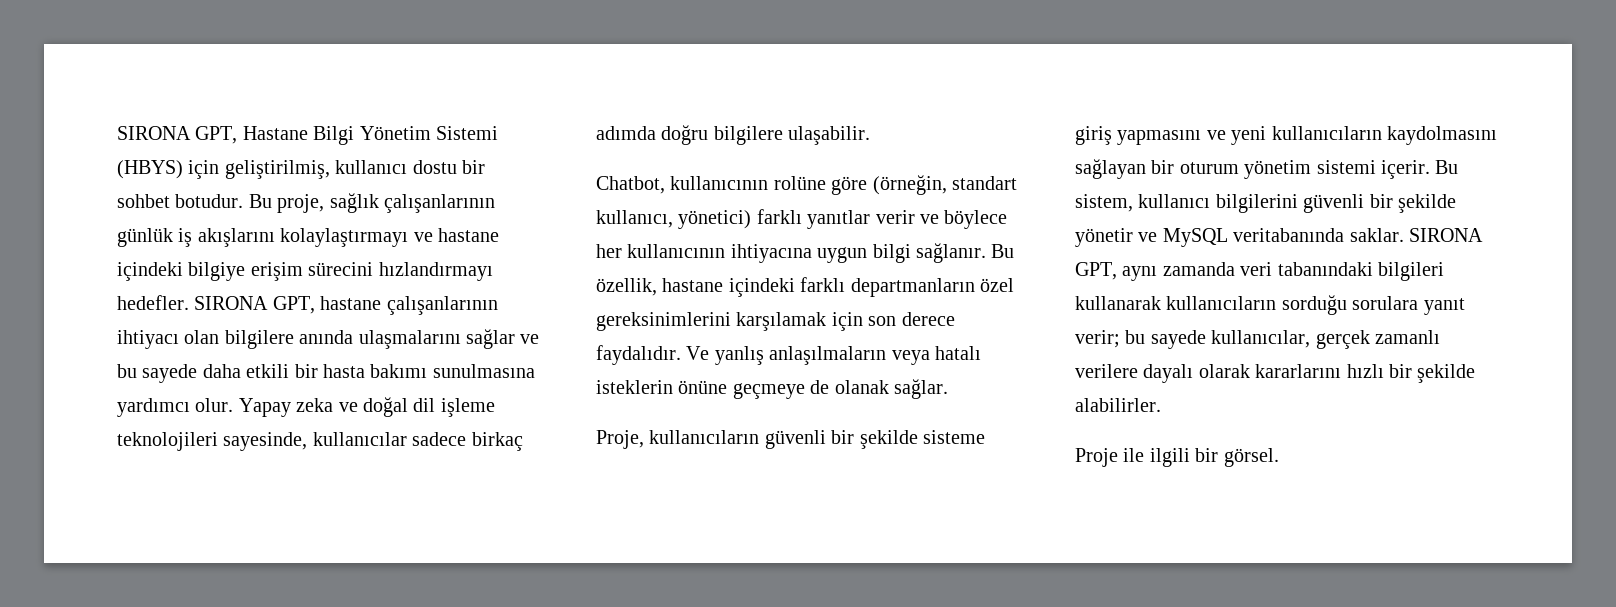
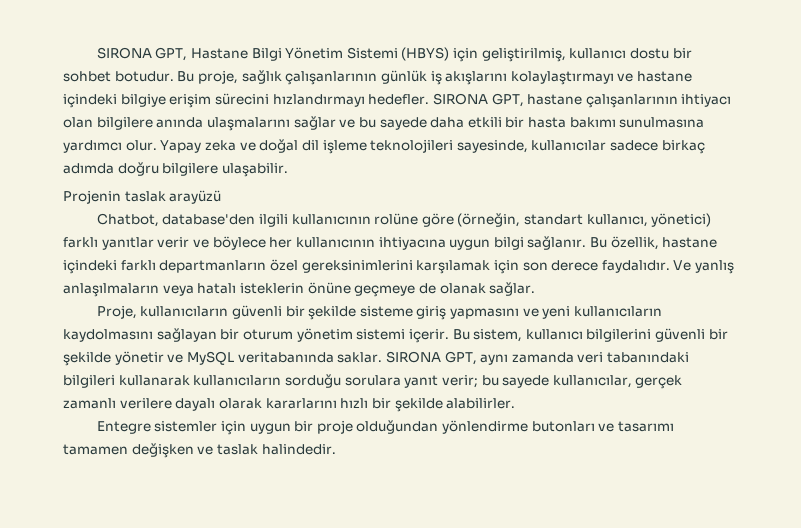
+ Projenin taslak arayüzü
- Chatbot, kullanıcının rolüne göre (örneğin, standart kullanıcı, yönetici) farklı yanıtlar verir ve böylece her kullanıcının ihtiyacına uygun bilgi sağlanır.
+ Chatbot, database'den ilgili kullanıcının rolüne göre (örneğin, standart kullanıcı, yönetici) farklı yanıtlar verir ve böylece her kullanıcının ihtiyacına uygun bilgi sağlanır.
- Proje ile ilgili bir görsel.
+ Entegre sistemler için uygun bir proje olduğundan yönlendirme butonları ve tasarımı tamamen değişken ve taslak halindedir.

